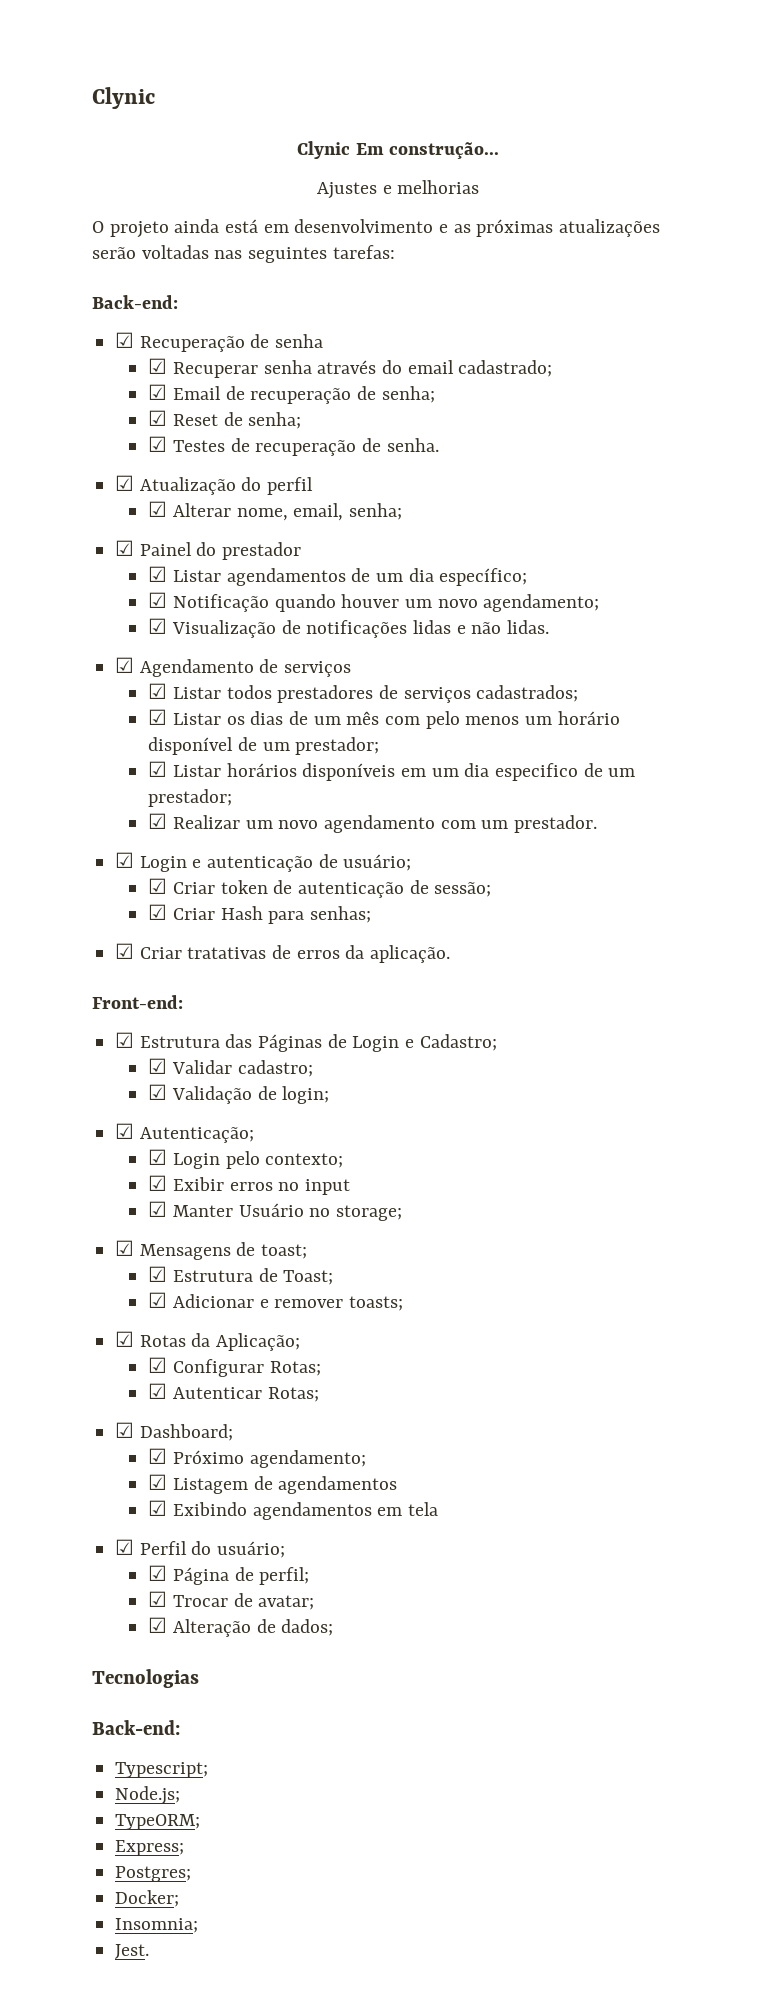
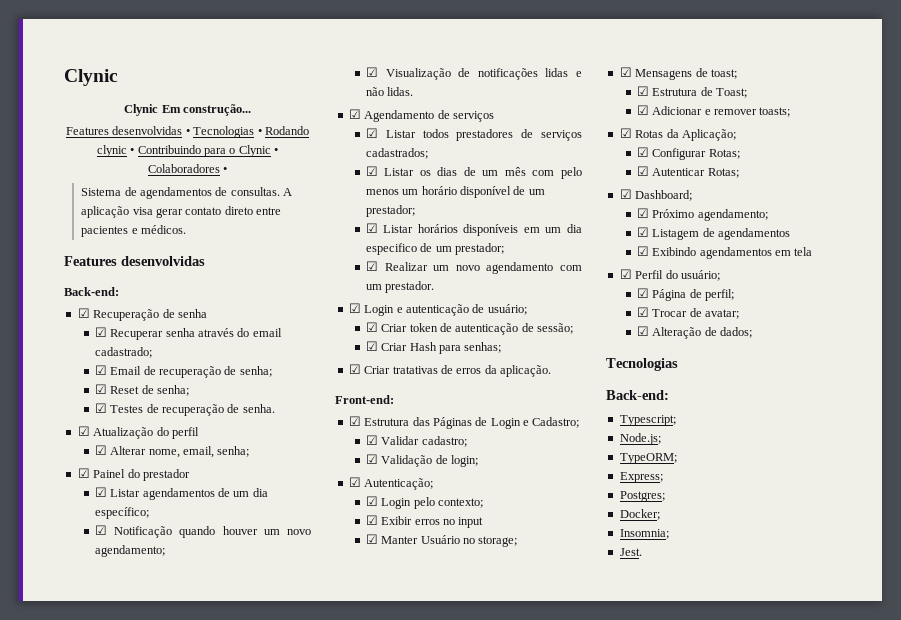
- Ajustes e melhorias
- O projeto ainda está em desenvolvimento e as próximas atualizações serão voltadas nas seguintes tarefas:
+ Features desenvolvidas • Tecnologias • Rodando clynic • Contribuindo para o Clynic • Colaboradores •
+ Sistema de agendamentos de consultas. A aplicação visa gerar contato direto entre pacientes e médicos.
+ Features desenvolvidas

